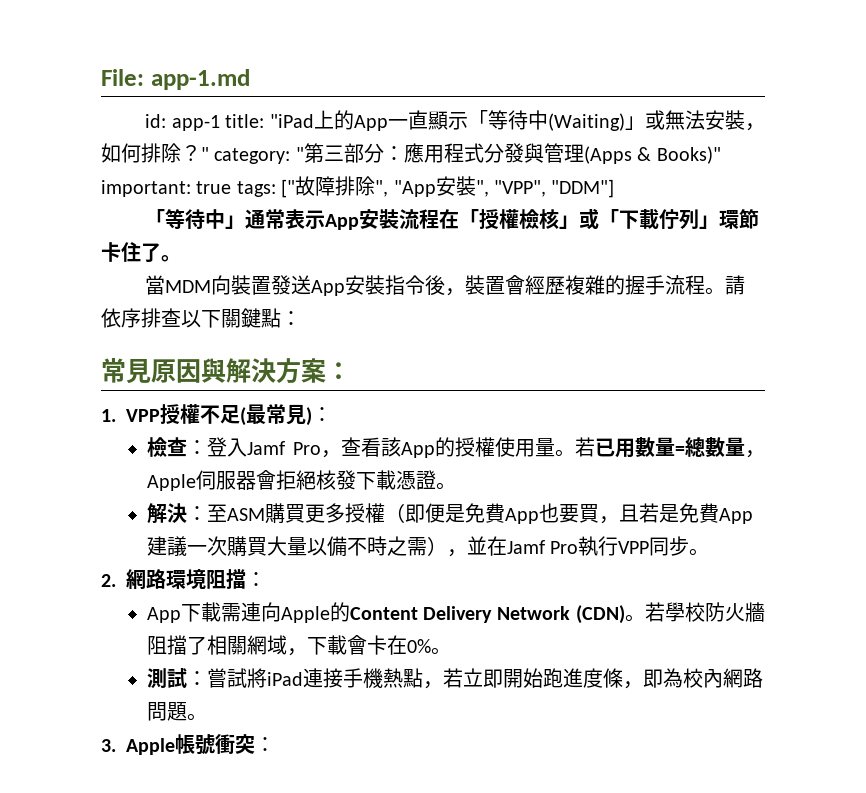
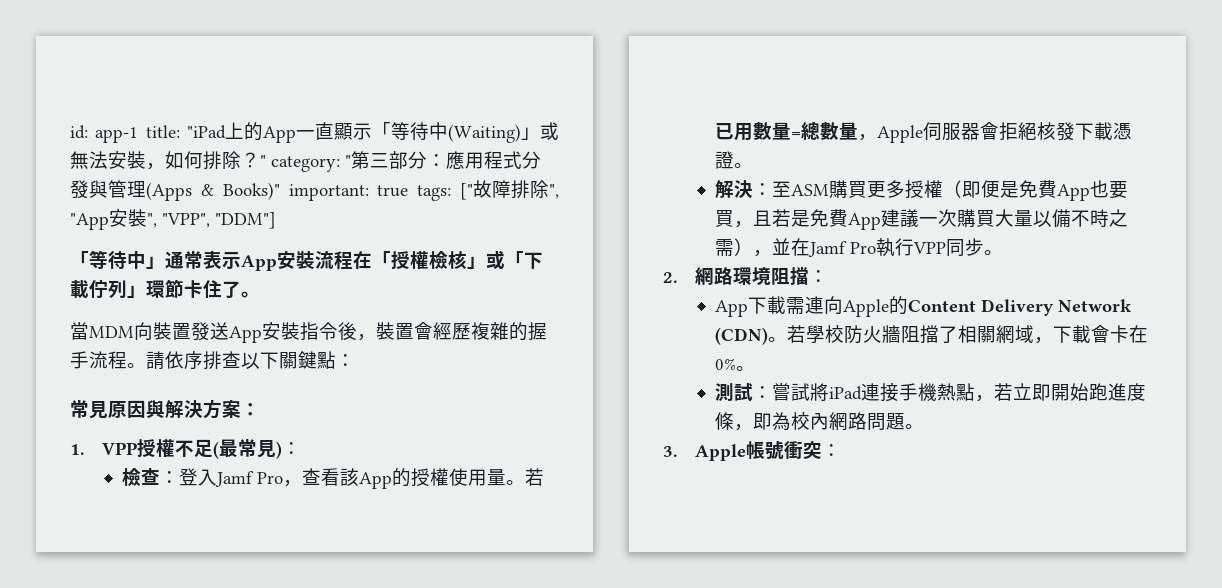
- File: app-1.md

